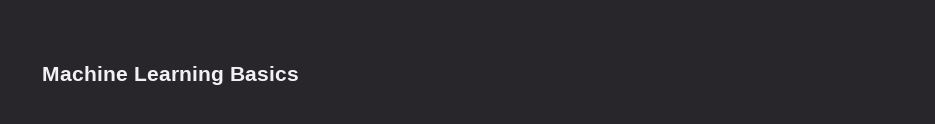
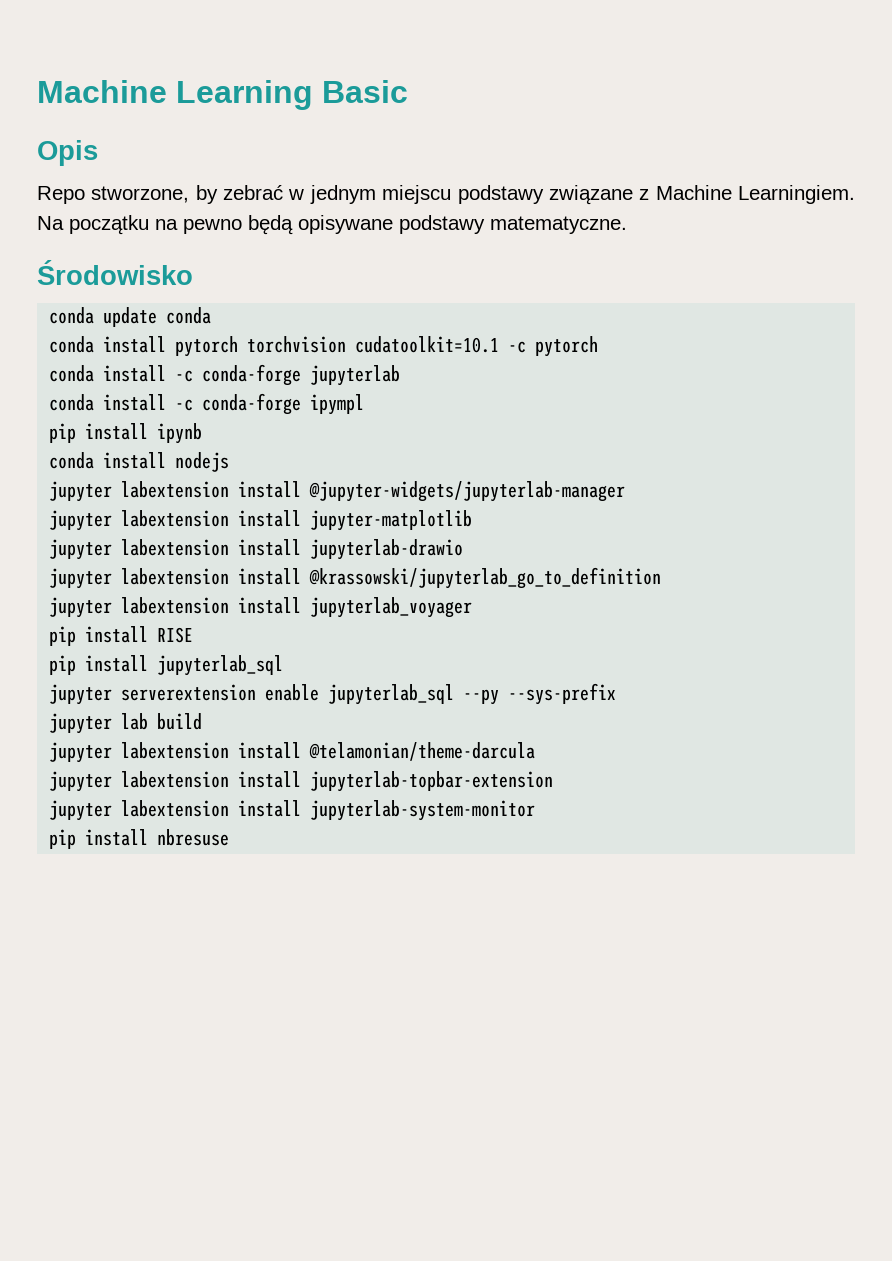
- Machine Learning Basics
+ Machine Learning Basic
+ Opis
+ Repo stworzone, by zebrać w jednym miejscu podstawy związane z Machine Learningiem. Na początku na pewno będą opisywane podstawy matematyczne.
+ Środowisko
+ conda update conda
+ conda install pytorch torchvision cudatoolkit=10.1 -c pytorch
+ conda install -c conda-forge jupyterlab
+ conda install -c conda-forge ipympl
+ pip install ipynb
+ conda install nodejs
+ jupyter labextension install @jupyter-widgets/jupyterlab-manager
+ jupyter labextension install jupyter-matplotlib
+ jupyter labextension install jupyterlab-drawio
+ jupyter labextension install @krassowski/jupyterlab_go_to_definition
+ jupyter labextension install jupyterlab_voyager
+ pip install RISE
+ pip install jupyterlab_sql
+ jupyter serverextension enable jupyterlab_sql --py --sys-prefix
+ jupyter lab build
+ jupyter labextension install @telamonian/theme-darcula
+ jupyter labextension install jupyterlab-topbar-extension
+ jupyter labextension install jupyterlab-system-monitor
+ pip install nbresuse

